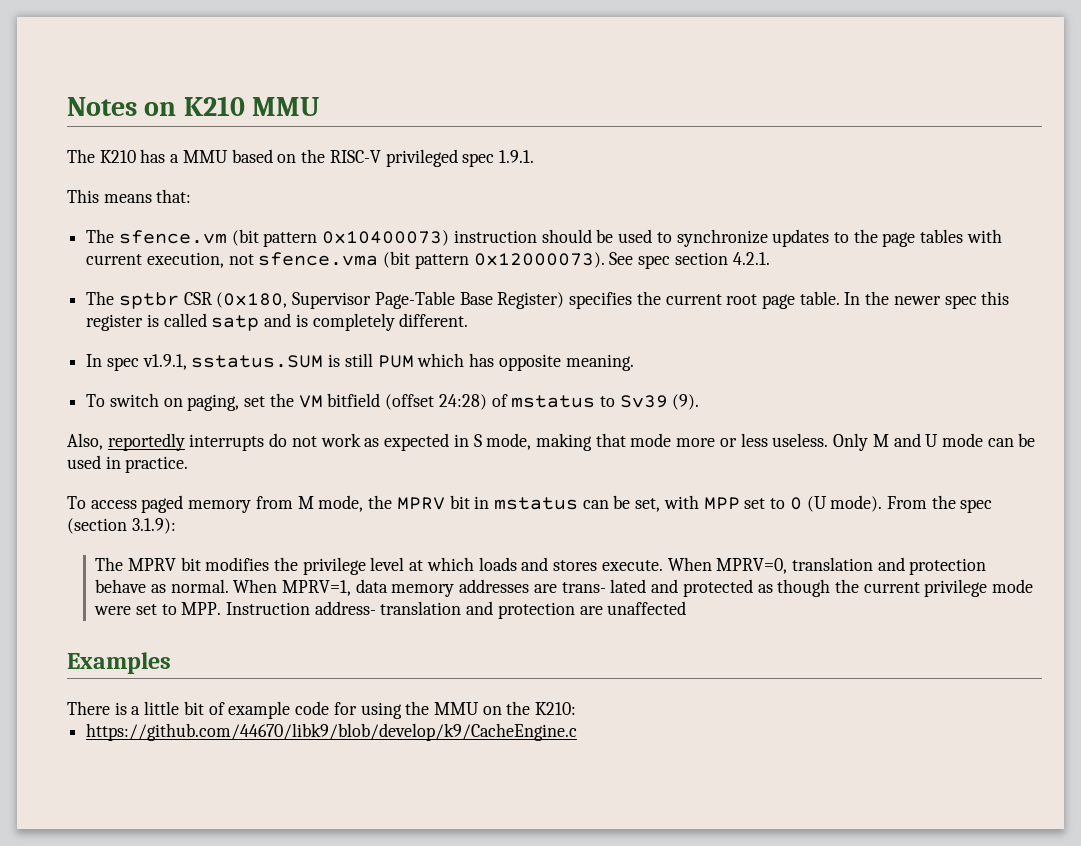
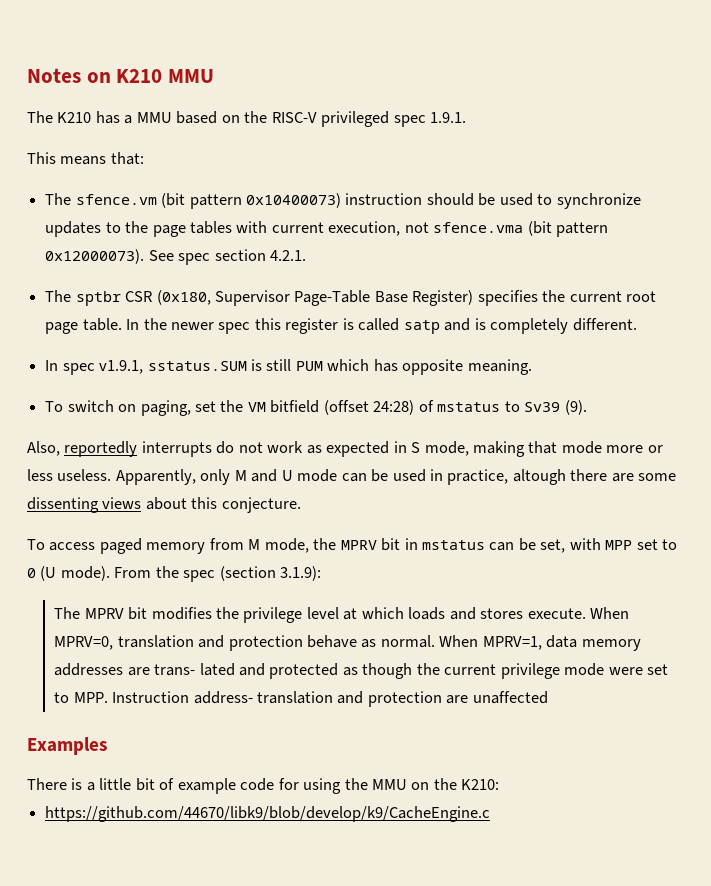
- Only M and U mode can be used in practice.
+ Apparently, only M and U mode can be used in practice, altough there are some dissenting views about this conjecture.

